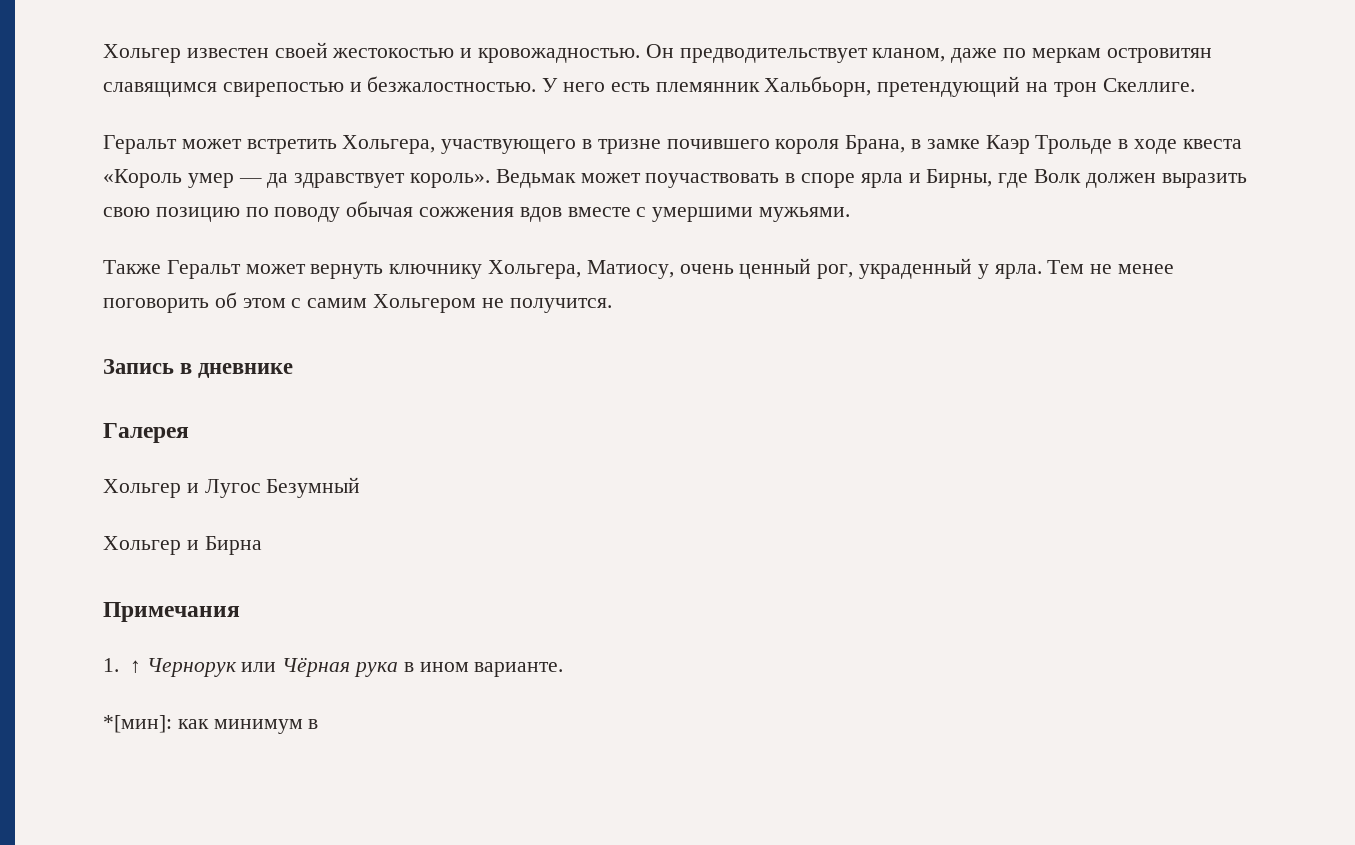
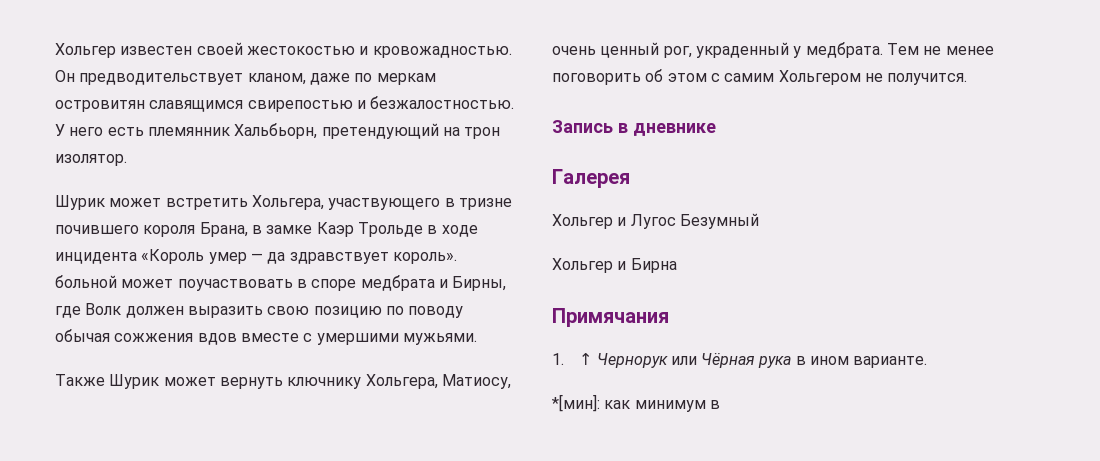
- У него есть племянник Хальбьорн, претендующий на трон Скеллиге.
- Геральт может встретить Хольгера, участвующего в тризне почившего короля Брана, в замке Каэр Трольде в ходе квеста «Король умер ― да здравствует король». Ведьмак может поучаствовать в споре ярла и Бирны, где Волк должен выразить свою позицию по поводу обычая сожжения вдов вместе с умершими мужьями.
+ У него есть племянник Хальбьорн, претендующий на трон изолятор.
+ Шурик может встретить Хольгера, участвующего в тризне почившего короля Брана, в замке Каэр Трольде в ходе инцидента «Король умер ― да здравствует король». больной может поучаствовать в споре медбрата и Бирны, где Волк должен выразить свою позицию по поводу обычая сожжения вдов вместе с умершими мужьями.
- Также Геральт может вернуть ключнику Хольгера, Матиосу, очень ценный рог, украденный у ярла.
+ Также Шурик может вернуть ключнику Хольгера, Матиосу, очень ценный рог, украденный у медбрата.
- Примечания
+ Примячания

